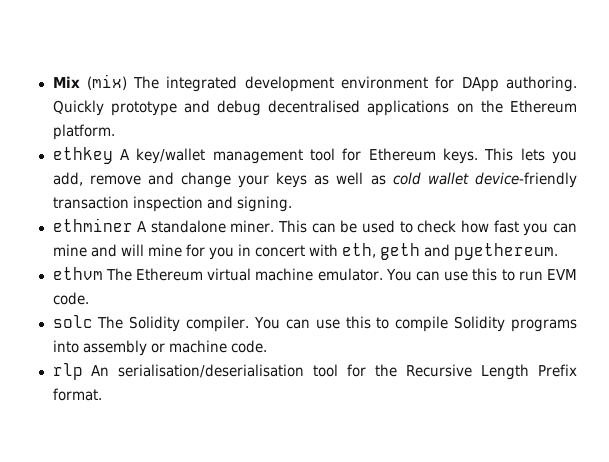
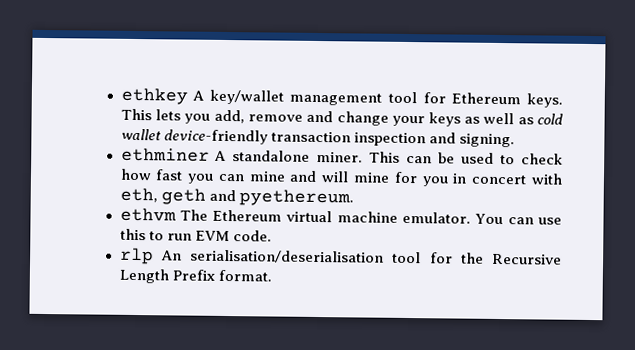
- Mix (mix) The integrated development environment for DApp authoring. Quickly prototype and debug decentralised applications on the Ethereum platform.
- solc The Solidity compiler. You can use this to compile Solidity programs into assembly or machine code.

